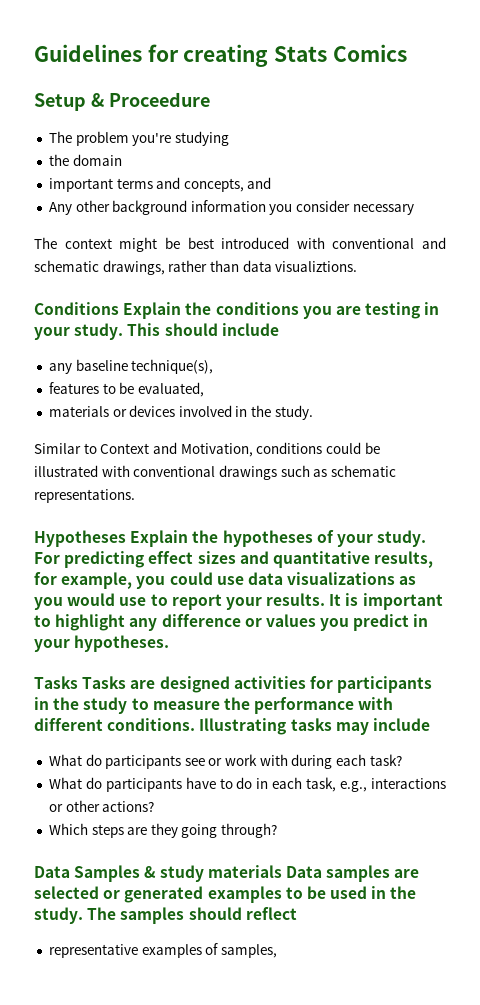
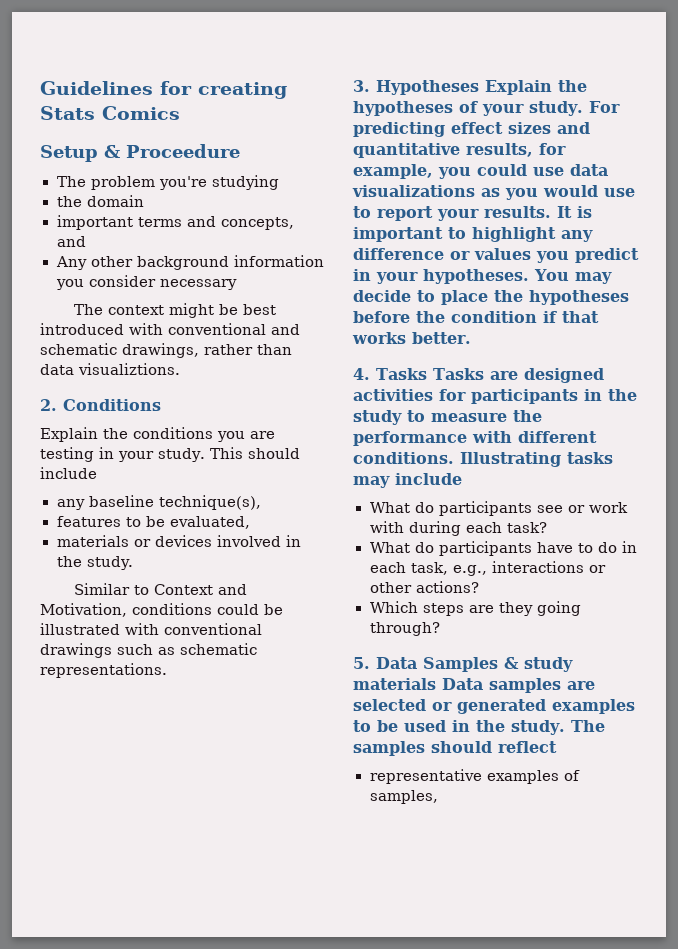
- Conditions Explain the conditions you are testing in your study.
+ 2. Conditions
+ Explain the conditions you are testing in your study.
- Hypotheses Explain the hypotheses of your study.
+ 3. Hypotheses Explain the hypotheses of your study.
- It is important to highlight any difference or values you predict in your hypotheses.
- Tasks Tasks are designed activities for participants in the study to measure the performance with different conditions.
+ It is important to highlight any difference or values you predict in your hypotheses. You may decide to place the hypotheses before the condition if that works better.
+ 4. Tasks Tasks are designed activities for participants in the study to measure the performance with different conditions.
- Data Samples & study materials Data samples are selected or generated examples to be used in the study.
+ 5. Data Samples & study materials Data samples are selected or generated examples to be used in the study.

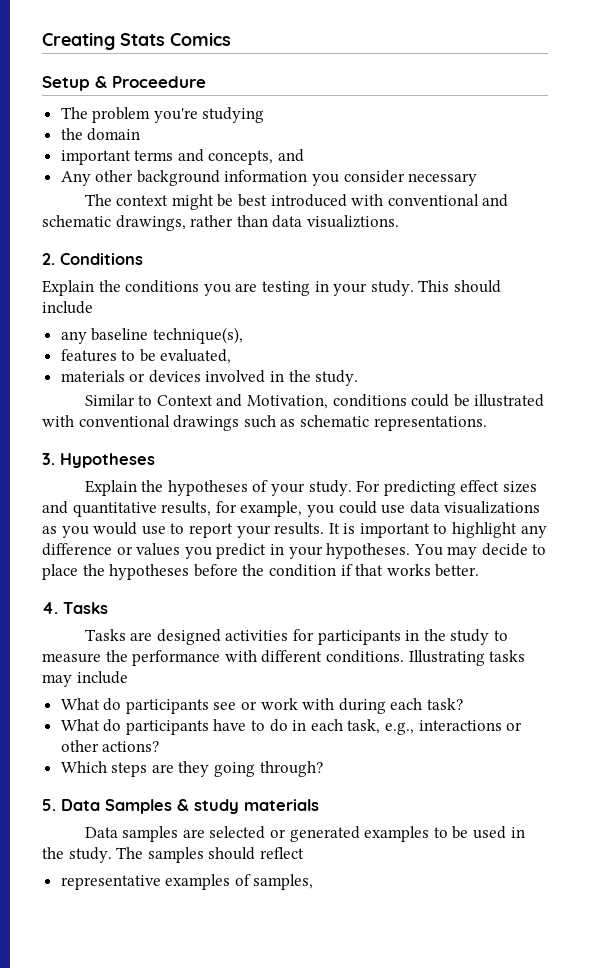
- Guidelines for creating Stats Comics
+ Creating Stats Comics
- 3. Hypotheses Explain the hypotheses of your study.
+ 3. Hypotheses
+ Explain the hypotheses of your study.
- 4. Tasks Tasks are designed activities for participants in the study to measure the performance with different conditions.
+ 4. Tasks
+ Tasks are designed activities for participants in the study to measure the performance with different conditions.
- 5. Data Samples & study materials Data samples are selected or generated examples to be used in the study.
+ 5. Data Samples & study materials
+ Data samples are selected or generated examples to be used in the study.

